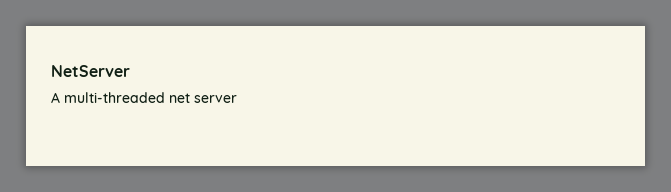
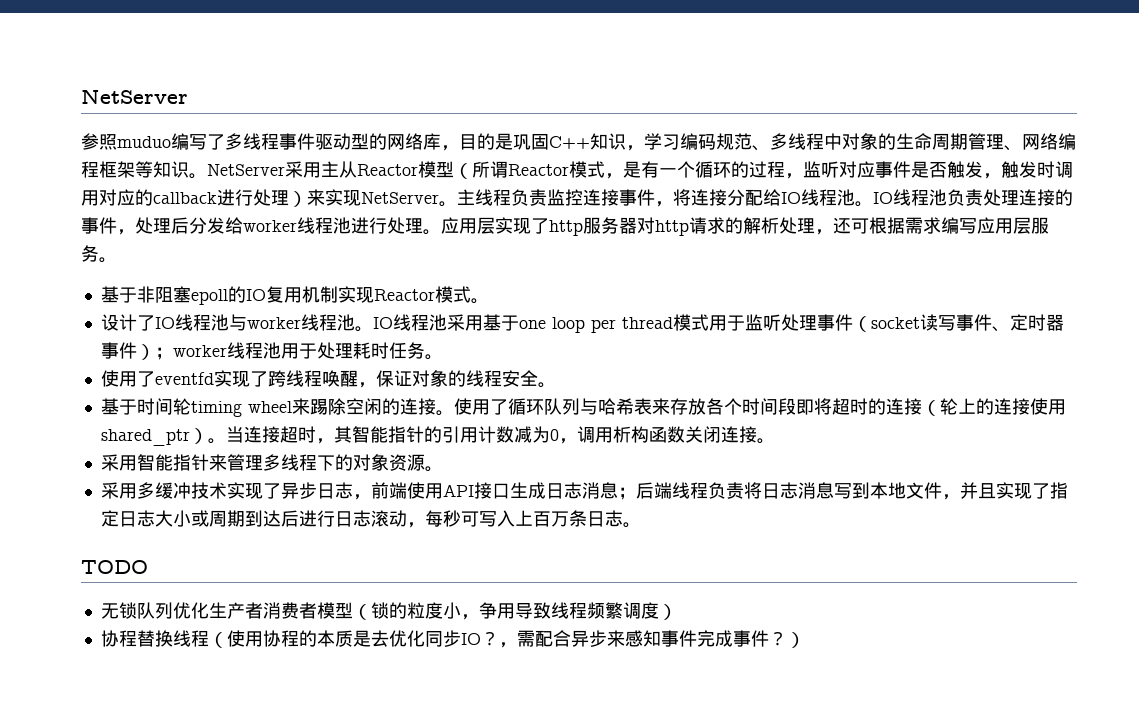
- A multi-threaded net server
+ 参照muduo编写了多线程事件驱动型的网络库，目的是巩固C++知识，学习编码规范、多线程中对象的生命周期管理、网络编程框架等知识。NetServer采用主从Reactor模型（所谓Reactor模式，是有一个循环的过程，监听对应事件是否触发，触发时调用对应的callback进行处理）来实现NetServer。主线程负责监控连接事件，将连接分配给IO线程池。IO线程池负责处理连接的事件，处理后分发给worker线程池进行处理。应用层实现了http服务器对http请求的解析处理，还可根据需求编写应用层服务。
+ 基于非阻塞epoll的IO复用机制实现Reactor模式。
+ 设计了IO线程池与worker线程池。IO线程池采用基于one loop per thread模式用于监听处理事件（socket读写事件、定时器事件）；worker线程池用于处理耗时任务。
+ 使用了eventfd实现了跨线程唤醒，保证对象的线程安全。
+ 基于时间轮timing wheel来踢除空闲的连接。使用了循环队列与哈希表来存放各个时间段即将超时的连接（轮上的连接使用shared_ptr）。当连接超时，其智能指针的引用计数减为0，调用析构函数关闭连接。
+ 采用智能指针来管理多线程下的对象资源。
+ 采用多缓冲技术实现了异步日志，前端使用API接口生成日志消息；后端线程负责将日志消息写到本地文件，并且实现了指定日志大小或周期到达后进行日志滚动，每秒可写入上百万条日志。
+ TODO
+ 无锁队列优化生产者消费者模型（锁的粒度小，争用导致线程频繁调度）
+ 协程替换线程（使用协程的本质是去优化同步IO？，需配合异步来感知事件完成事件？）

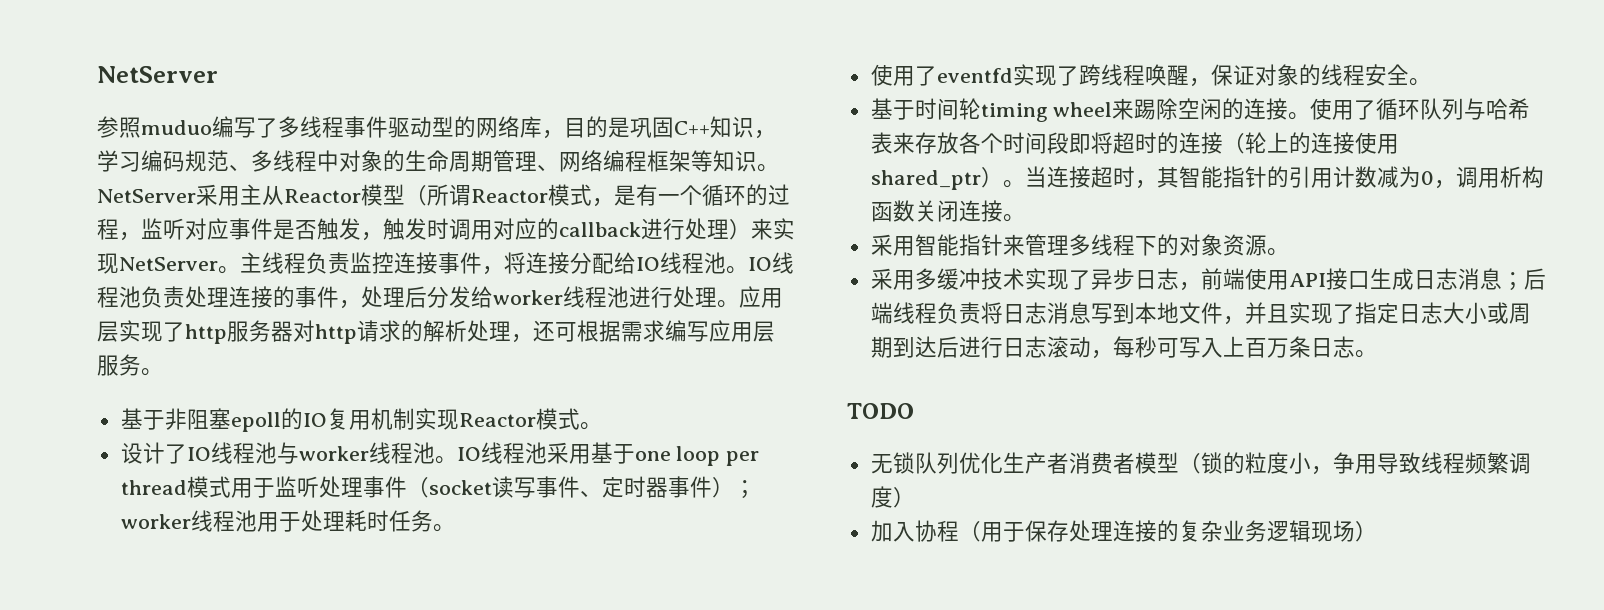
- 协程替换线程（使用协程的本质是去优化同步IO？，需配合异步来感知事件完成事件？）
+ 加入协程（用于保存处理连接的复杂业务逻辑现场）

